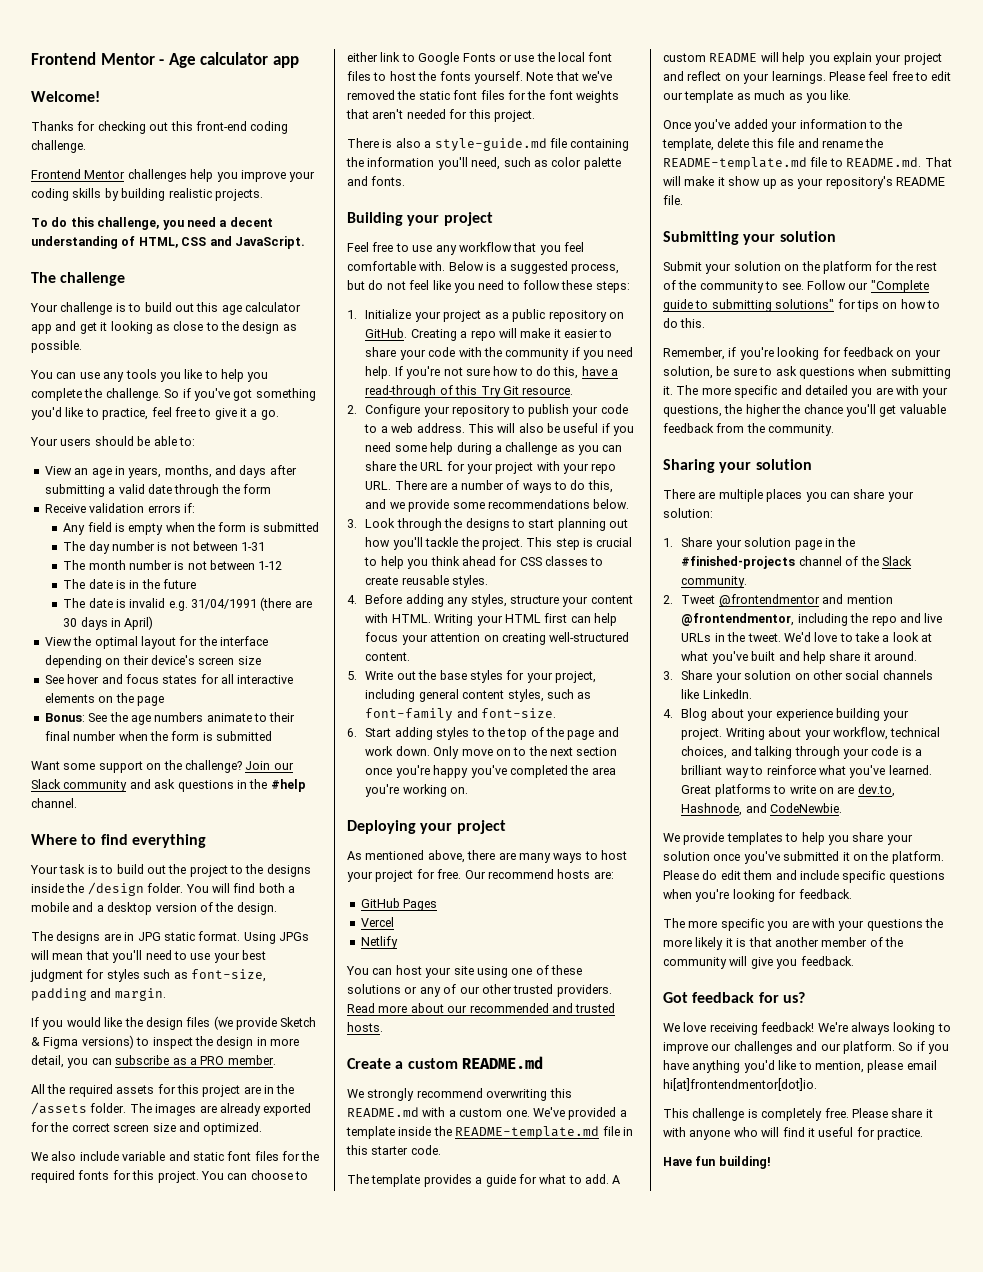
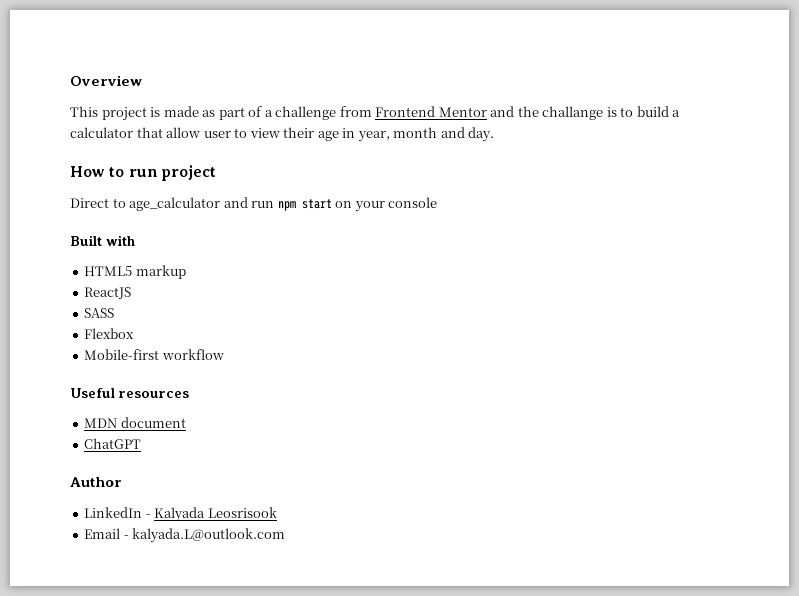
- Frontend Mentor - Age calculator app
- Welcome!
- Thanks for checking out this front-end coding challenge.
- Frontend Mentor challenges help you improve your coding skills by building realistic projects.
- To do this challenge, you need a decent understanding of HTML, CSS and JavaScript.
- The challenge
- Your challenge is to build out this age calculator app and get it looking as close to the design as possible.
- You can use any tools you like to help you complete the challenge. So if you've got something you'd like to practice, feel free to give it a go.
- Your users should be able to:
- View an age in years, months, and days after submitting a valid date through the form
- Receive validation errors if:
- Any field is empty when the form is submitted
- The day number is not between 1-31
- The month number is not between 1-12
- The date is in the future
- The date is invalid e.g. 31/04/1991 (there are 30 days in April)
- View the optimal layout for the interface depending on their device's screen size
- See hover and focus states for all interactive elements on the page
- Bonus: See the age numbers animate to their final number when the form is submitted
- Want some support on the challenge? Join our Slack community and ask questions in the #help channel.
- Where to find everything
- Your task is to build out the project to the designs inside the /design folder. You will find both a mobile and a desktop version of the design.
- The designs are in JPG static format. Using JPGs will mean that you'll need to use your best judgment for styles such as font-size, padding and margin.
- If you would like the design files (we provide Sketch & Figma versions) to inspect the design in more detail, you can subscribe as a PRO member.
- All the required assets for this project are in the /assets folder. The images are already exported for the correct screen size and optimized.
- We also include variable and static font files for the required fonts for this project. You can choose to either link to Google Fonts or use the local font files to host the fonts yourself. Note that we've removed the static font files for the font weights that aren't needed for this project.
- There is also a style-guide.md file containing the information you'll need, such as color palette and fonts.
- Building your project
- Feel free to use any workflow that you feel comfortable with. Below is a suggested process, but do not feel like you need to follow these steps:
- 1. Initialize your project as a public repository on GitHub. Creating a repo will make it easier to share your code with the community if you need help. If you're not sure how to do this, have a read-through of this Try Git resource.
- 2. Configure your repository to publish your code to a web address. This will also be useful if you need some help during a challenge as you can share the URL for your project with your repo URL. There are a number of ways to do this, and we provide some recommendations below.
- 3. Look through the designs to start planning out how you'll tackle the project. This step is crucial to help you think ahead for CSS classes to create reusable styles.
- 4. Before adding any styles, structure your content with HTML. Writing your HTML first can help focus your attention on creating well-structured content.
- 5. Write out the base styles for your project, including general content styles, such as font-family and font-size.
- 6. Start adding styles to the top of the page and work down. Only move on to the next section once you're happy you've completed the area you're working on.
- Deploying your project
- As mentioned above, there are many ways to host your project for free. Our recommend hosts are:
- GitHub Pages
- Vercel
- Netlify
- You can host your site using one of these solutions or any of our other trusted providers. Read more about our recommended and trusted hosts.
- Create a custom README.md
- We strongly recommend overwriting this README.md with a custom one. We've provided a template inside the README-template.md file in this starter code.
- The template provides a guide for what to add. A custom README will help you explain your project and reflect on your learnings. Please feel free to edit our template as much as you like.
- Once you've added your information to the template, delete this file and rename the README-template.md file to README.md. That will make it show up as your repository's README file.
- Submitting your solution
- Submit your solution on the platform for the rest of the community to see. Follow our "Complete guide to submitting solutions" for tips on how to do this.
- Remember, if you're looking for feedback on your solution, be sure to ask questions when submitting it. The more specific and detailed you are with your questions, the higher the chance you'll get valuable feedback from the community.
- Sharing your solution
- There are multiple places you can share your solution:
- 1. Share your solution page in the #finished-projects channel of the Slack community.
- 2. Tweet @frontendmentor and mention @frontendmentor, including the repo and live URLs in the tweet. We'd love to take a look at what you've built and help share it around.
- 3. Share your solution on other social channels like LinkedIn.
- 4. Blog about your experience building your project. Writing about your workflow, technical choices, and talking through your code is a brilliant way to reinforce what you've learned. Great platforms to write on are dev.to, Hashnode, and CodeNewbie.
- We provide templates to help you share your solution once you've submitted it on the platform. Please do edit them and include specific questions when you're looking for feedback.
- The more specific you are with your questions the more likely it is that another member of the community will give you feedback.
- Got feedback for us?
- We love receiving feedback! We're always looking to improve our challenges and our platform. So if you have anything you'd like to mention, please email hi[at]frontendmentor[dot]io.
- This challenge is completely free. Please share it with anyone who will find it useful for practice.
- Have fun building!
+ Overview
+ This project is made as part of a challenge from Frontend Mentor and the challange is to build a calculator that allow user to view their age in year, month and day.
+ How to run project
+ Direct to age_calculator and run npm start on your console
+ Built with
+ HTML5 markup
+ ReactJS
+ SASS
+ Flexbox
+ Mobile-first workflow
+ Useful resources
+ MDN document
+ ChatGPT
+ Author
+ LinkedIn - Kalyada Leosrisook
+ Email - kalyada.L@outlook.com

